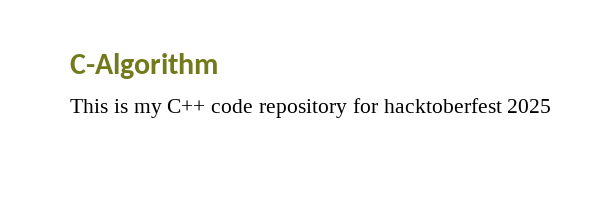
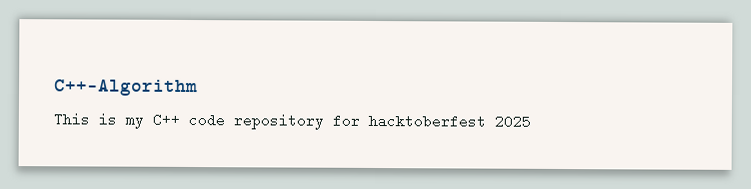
- C-Algorithm
+ C++-Algorithm

